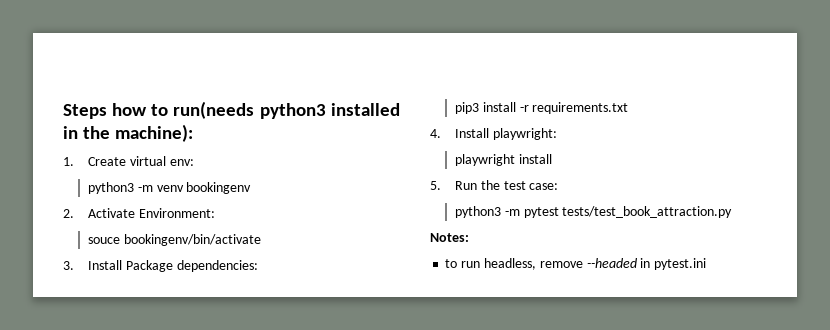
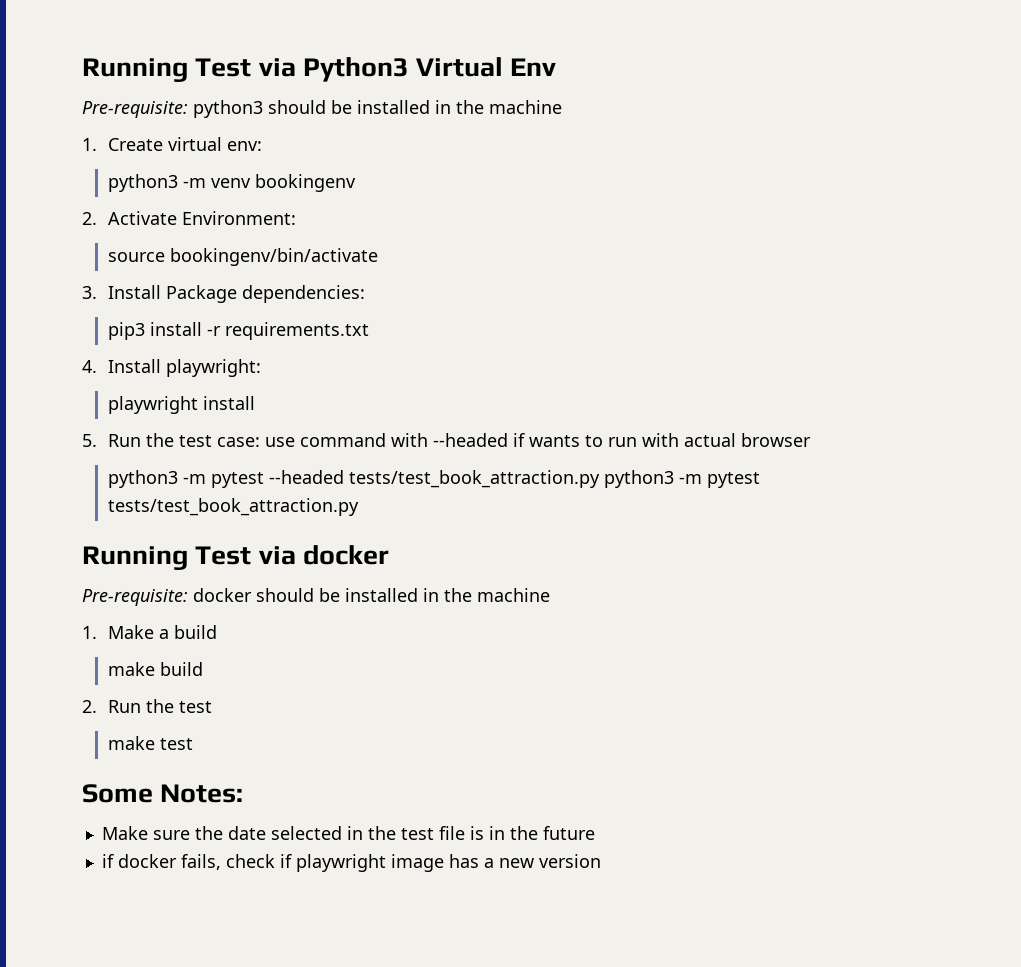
- Steps how to run(needs python3 installed in the machine):
+ Running Test via Python3 Virtual Env
+ Pre-requisite: python3 should be installed in the machine
- souce bookingenv/bin/activate
+ source bookingenv/bin/activate
- 5. Run the test case:
- python3 -m pytest tests/test_book_attraction.py
- Notes:
- to run headless, remove --headed in pytest.ini
+ 5. Run the test case: use command with --headed if wants to run with actual browser
+ python3 -m pytest --headed tests/test_book_attraction.py python3 -m pytest tests/test_book_attraction.py
+ Running Test via docker
+ Pre-requisite: docker should be installed in the machine
+ 1. Make a build
+ make build
+ 2. Run the test
+ make test
+ Some Notes:
+ Make sure the date selected in the test file is in the future
+ if docker fails, check if playwright image has a new version

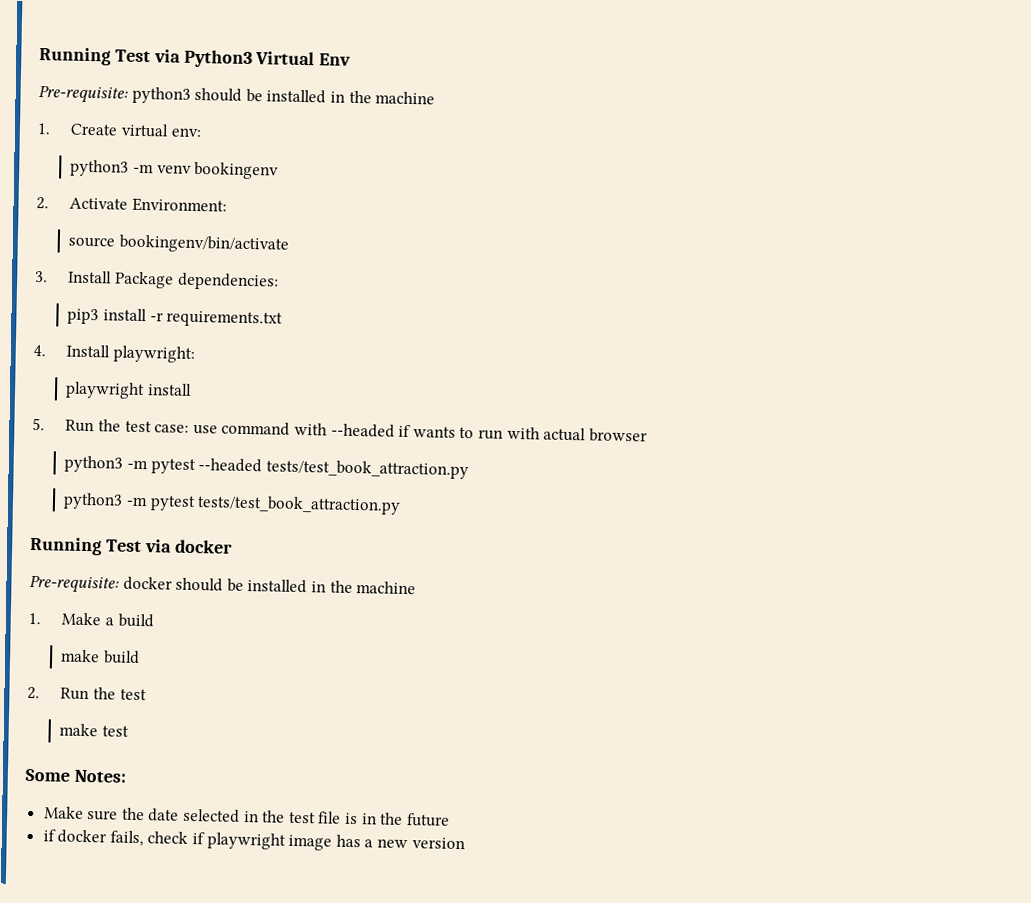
- python3 -m pytest --headed tests/test_book_attraction.py python3 -m pytest tests/test_book_attraction.py
+ python3 -m pytest --headed tests/test_book_attraction.py
+ python3 -m pytest tests/test_book_attraction.py

